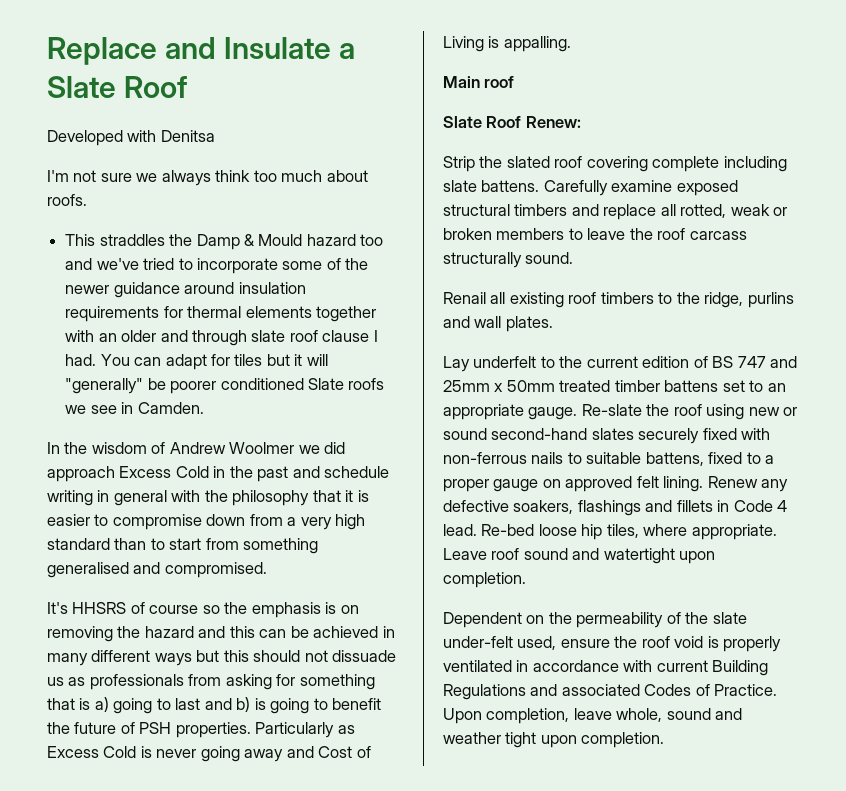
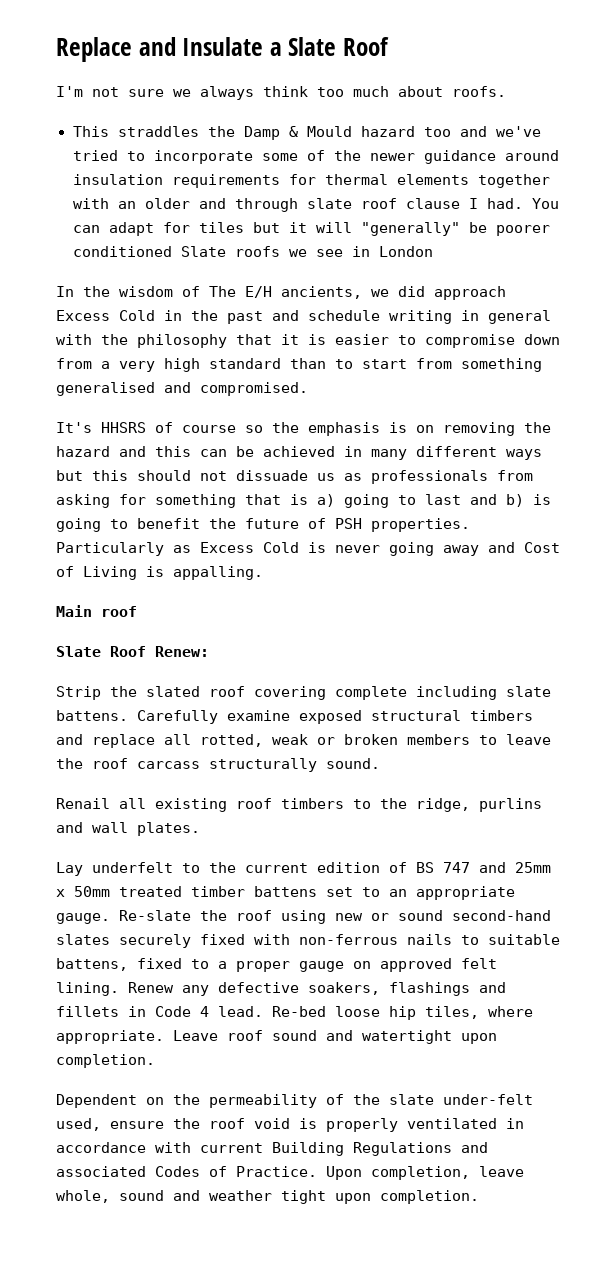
- Developed with Denitsa
- You can adapt for tiles but it will "generally" be poorer conditioned Slate roofs we see in Camden.
+ You can adapt for tiles but it will "generally" be poorer conditioned Slate roofs we see in London
- In the wisdom of Andrew Woolmer we did approach Excess Cold in the past and schedule writing in general with the philosophy that it is easier to compromise down from a very high standard than to start from something generalised and compromised.
+ In the wisdom of The E/H ancients, we did approach Excess Cold in the past and schedule writing in general with the philosophy that it is easier to compromise down from a very high standard than to start from something generalised and compromised.

